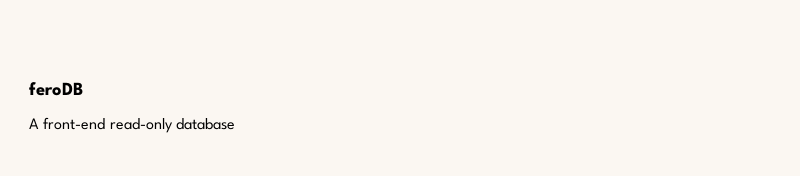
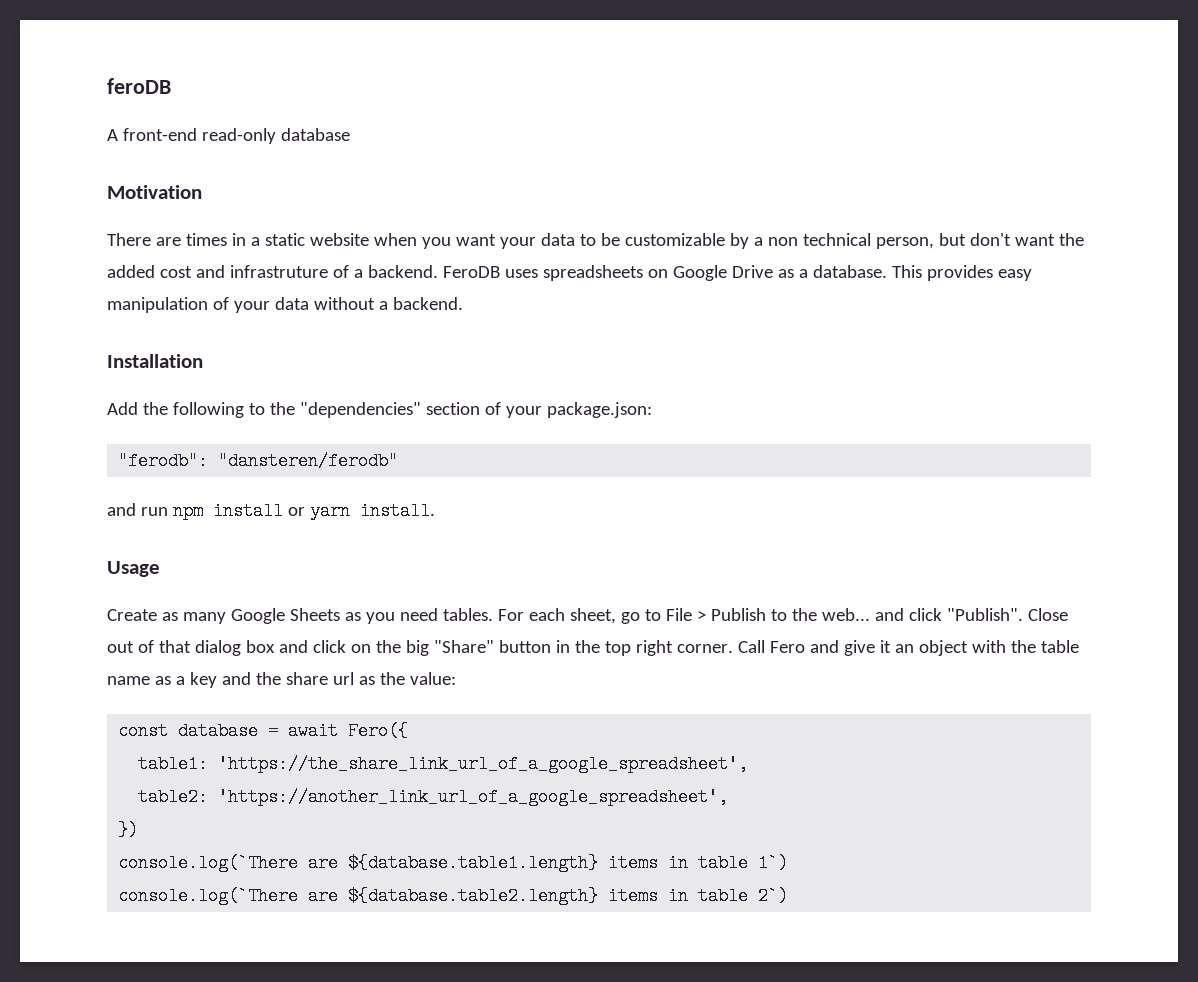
+ Motivation
+ There are times in a static website when you want your data to be customizable by a non technical person, but don't want the added cost and infrastruture of a backend. FeroDB uses spreadsheets on Google Drive as a database. This provides easy manipulation of your data without a backend.
+ Installation
+ Add the following to the "dependencies" section of your package.json:
+ "ferodb": "dansteren/ferodb"
+ and run npm install or yarn install.
+ Usage
+ Create as many Google Sheets as you need tables. For each sheet, go to File > Publish to the web... and click "Publish". Close out of that dialog box and click on the big "Share" button in the top right corner. Call Fero and give it an object with the table name as a key and the share url as the value:
+ const database = await Fero({
+ table1: 'https://the_share_link_url_of_a_google_spreadsheet',
+ table2: 'https://another_link_url_of_a_google_spreadsheet',
+ })
+ console.log(`There are ${database.table1.length} items in table 1`)
+ console.log(`There are ${database.table2.length} items in table 2`)

